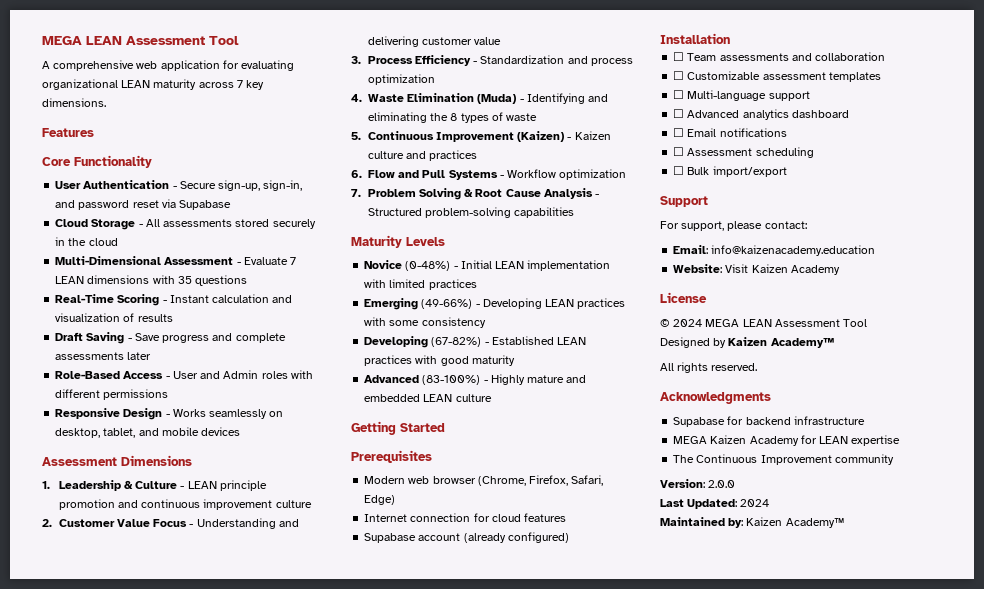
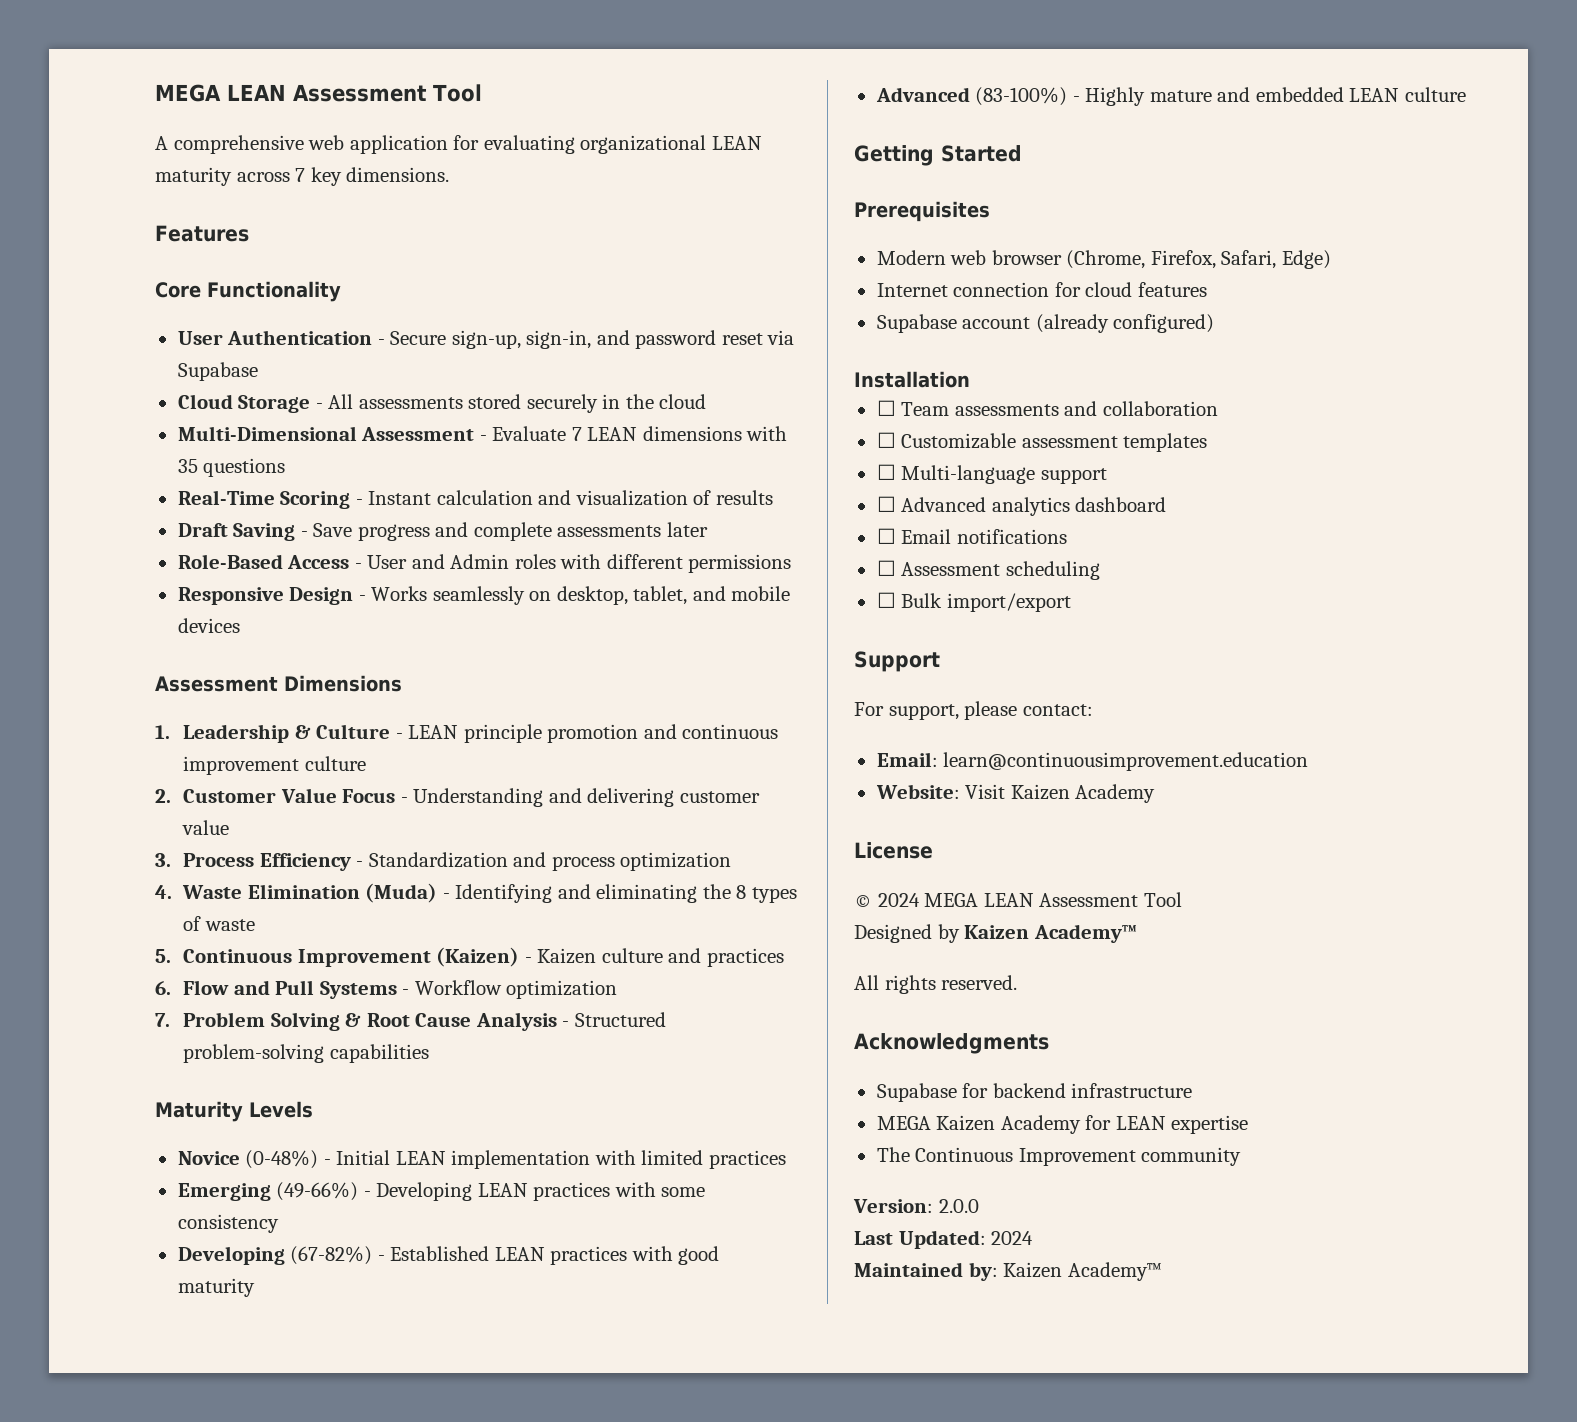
- Email: info@kaizenacademy.education
+ Email: learn@continuousimprovement.education

